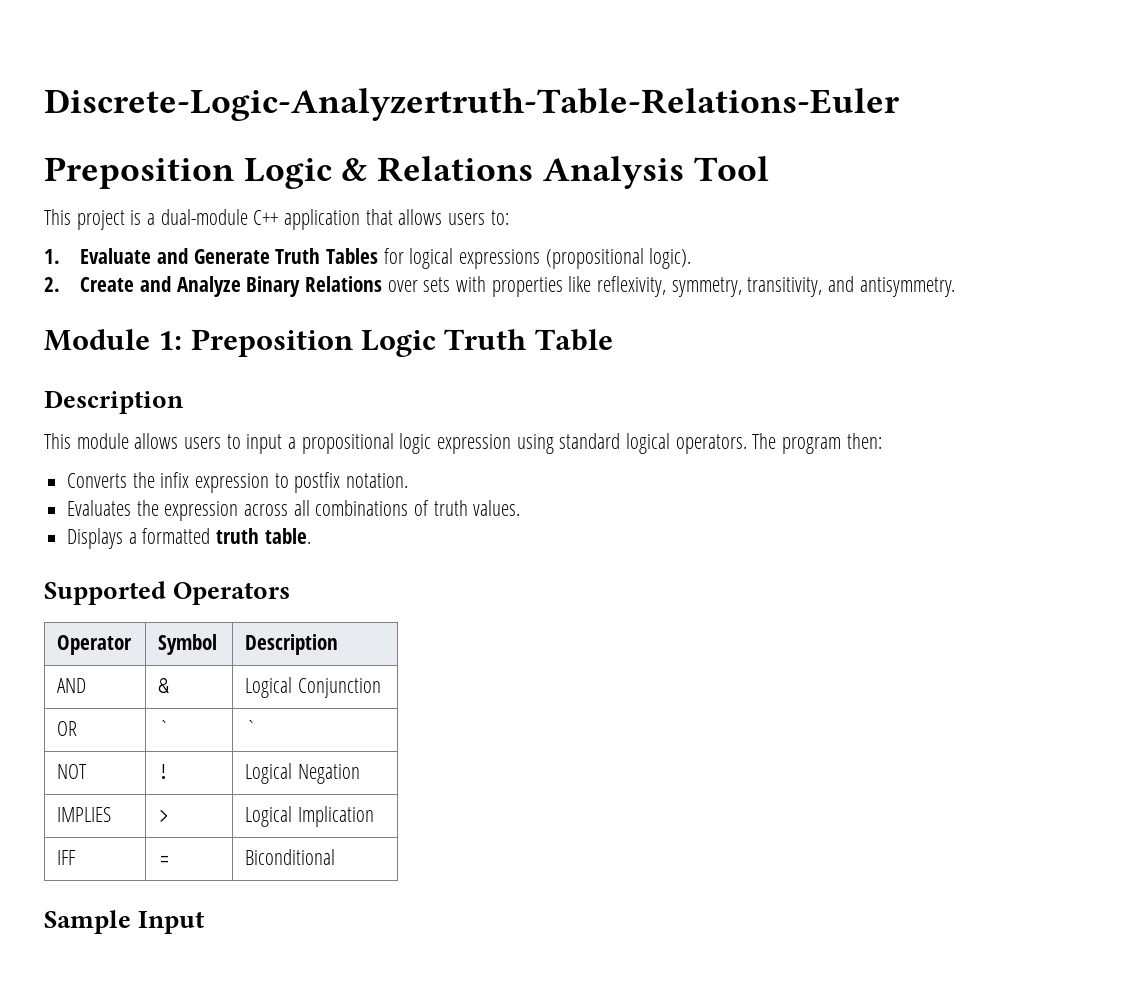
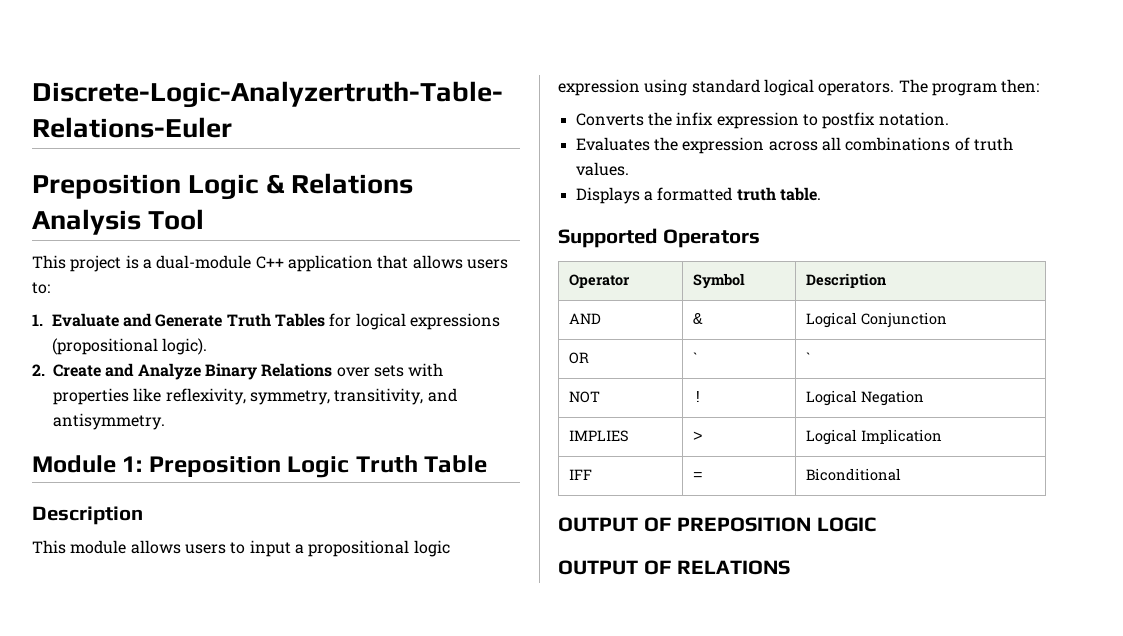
- Sample Input
+ OUTPUT OF PREPOSITION LOGIC
+ OUTPUT OF RELATIONS

